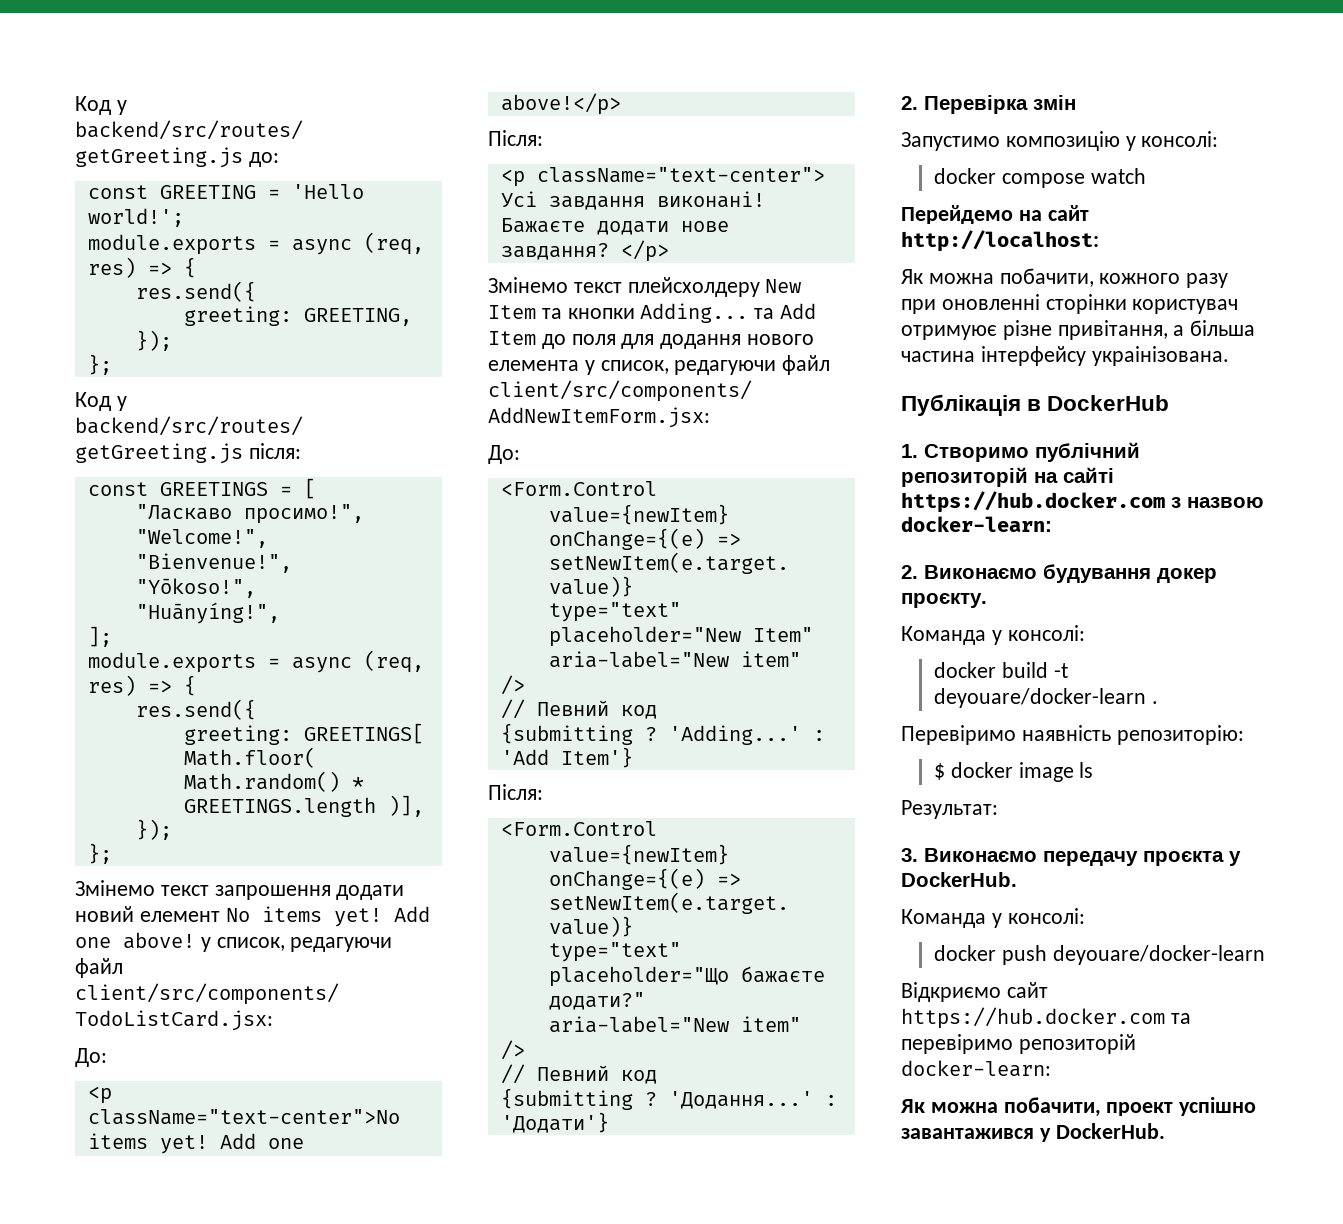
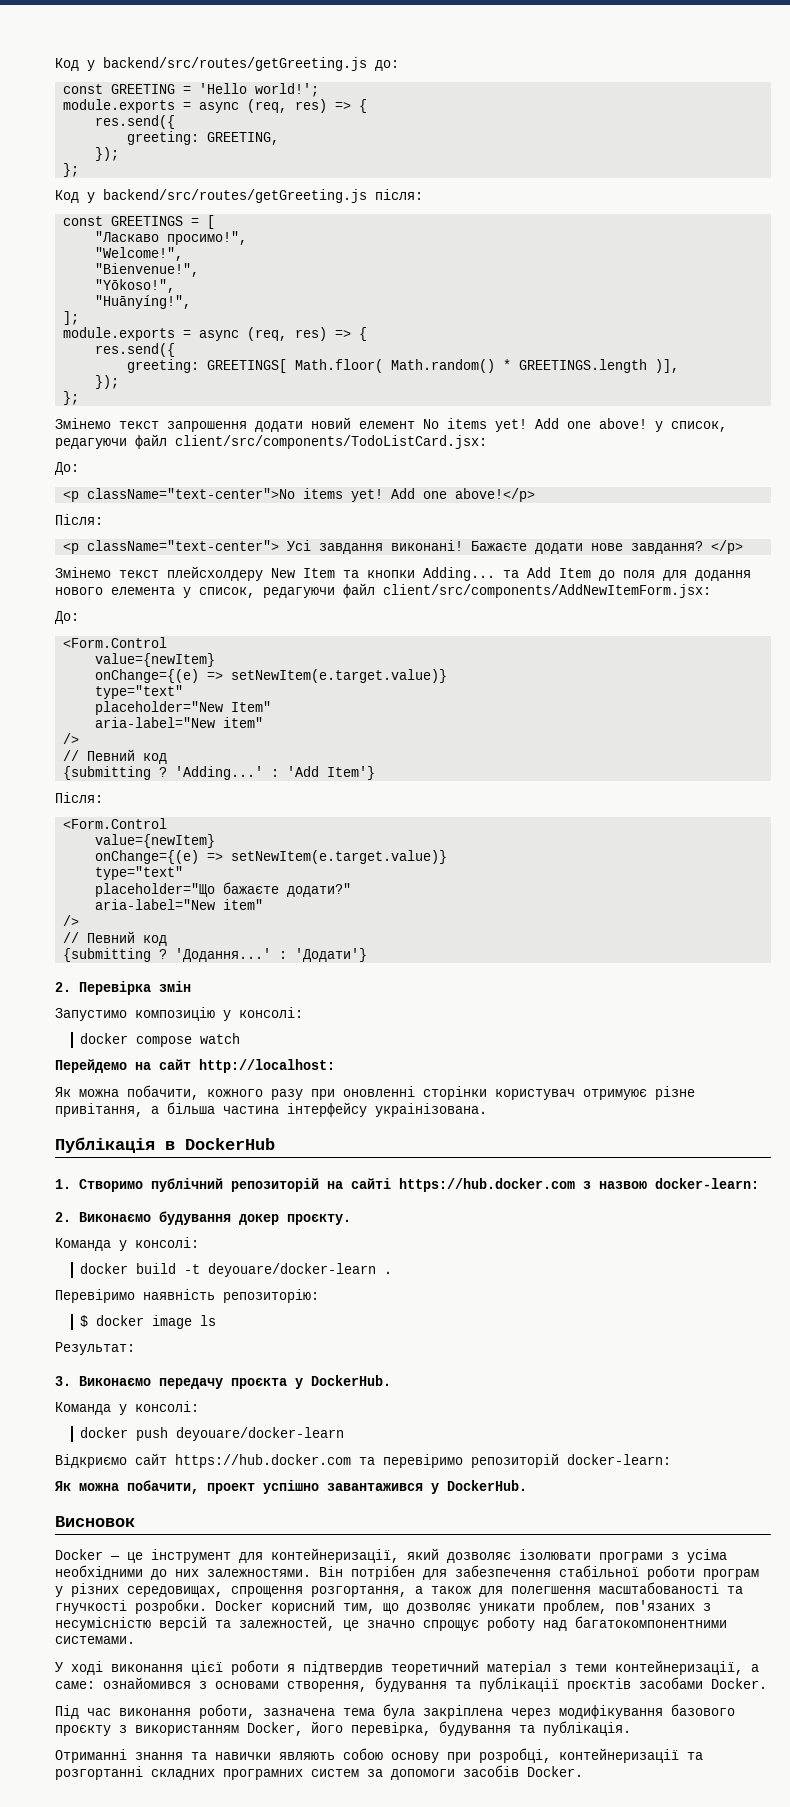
+ Висновок
+ Docker — це інструмент для контейнеризації, який дозволяє ізолювати програми з усіма необхідними до них залежностями. Він потрібен для забезпечення стабільної роботи програм у різних середовищах, спрощення розгортання, а також для полегшення масштабованості та гнучкості розробки. Docker корисний тим, що дозволяє уникати проблем, пов'язаних з несумісністю версій та залежностей, це значно спрощує роботу над багатокомпонентними системами.
+ У ході виконання цієї роботи я підтвердив теоретичний матеріал з теми контейнеризації, а саме: ознайомився з основами створення, будування та публікації проєктів засобами Docker.
+ Під час виконання роботи, зазначена тема була закріплена через модифікування базового проєкту з використанням Docker, його перевірка, будування та публікація.
+ Отриманні знання та навички являють собою основу при розробці, контейнеризації та розгортанні складних програмних систем за допомоги засобів Docker.

